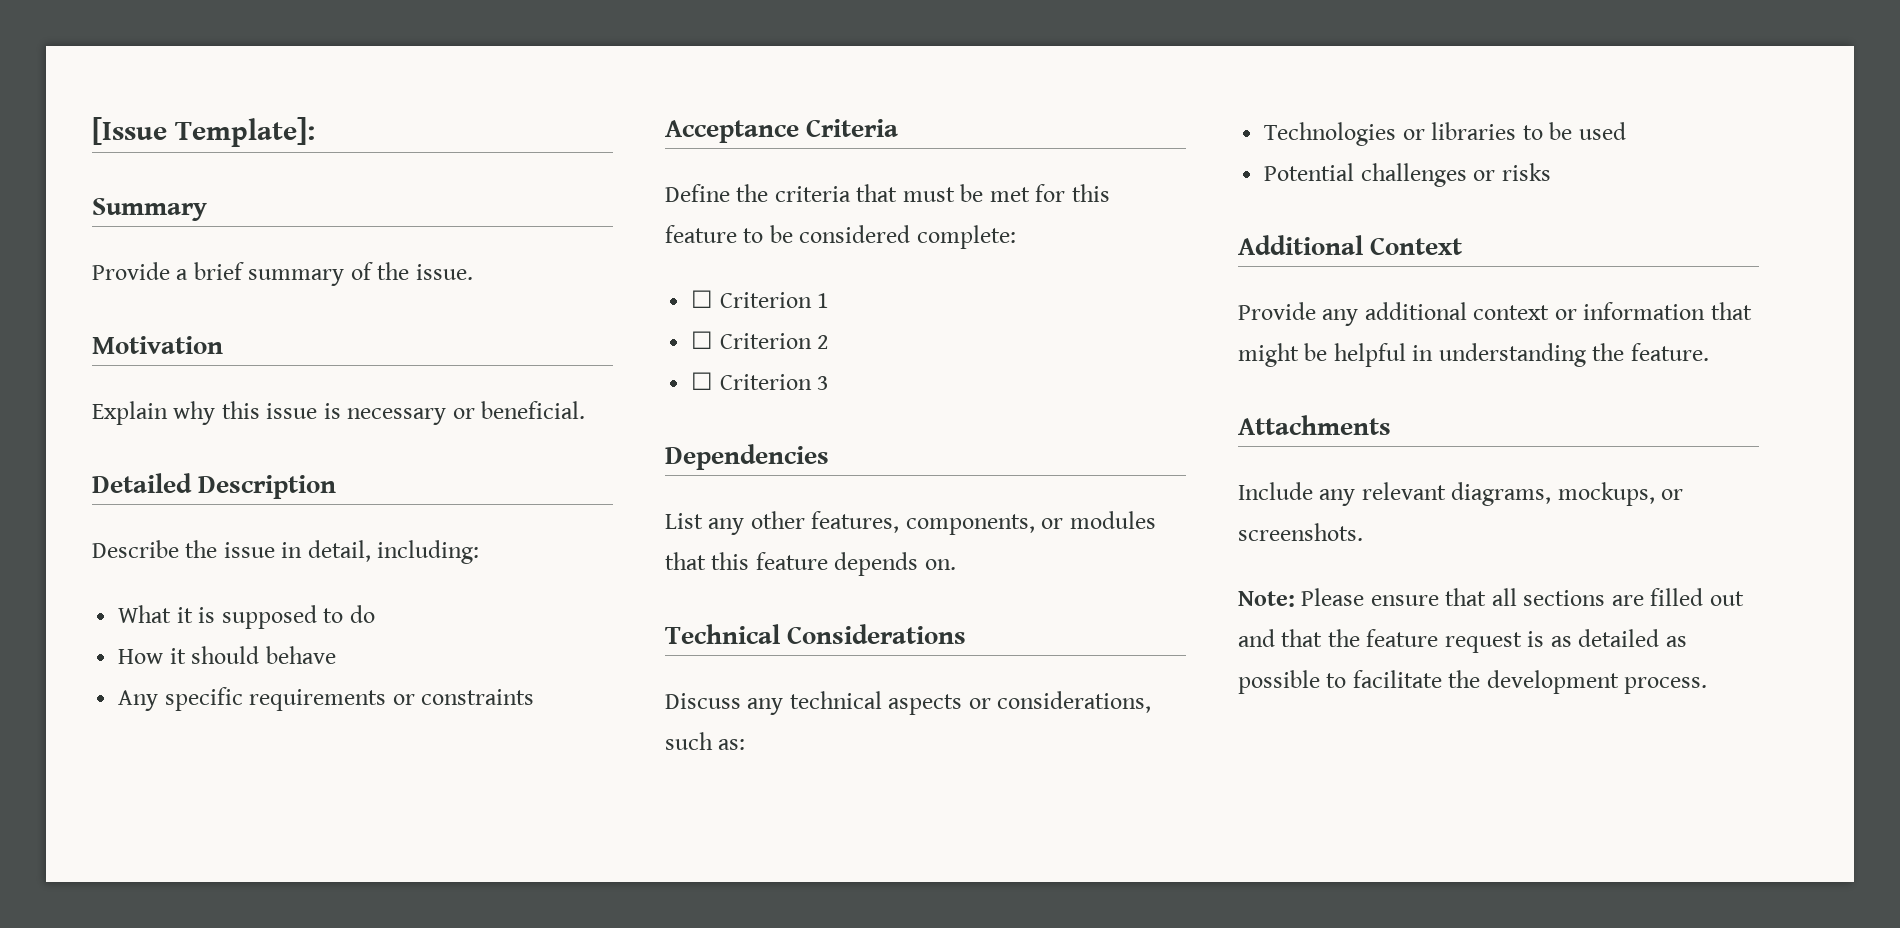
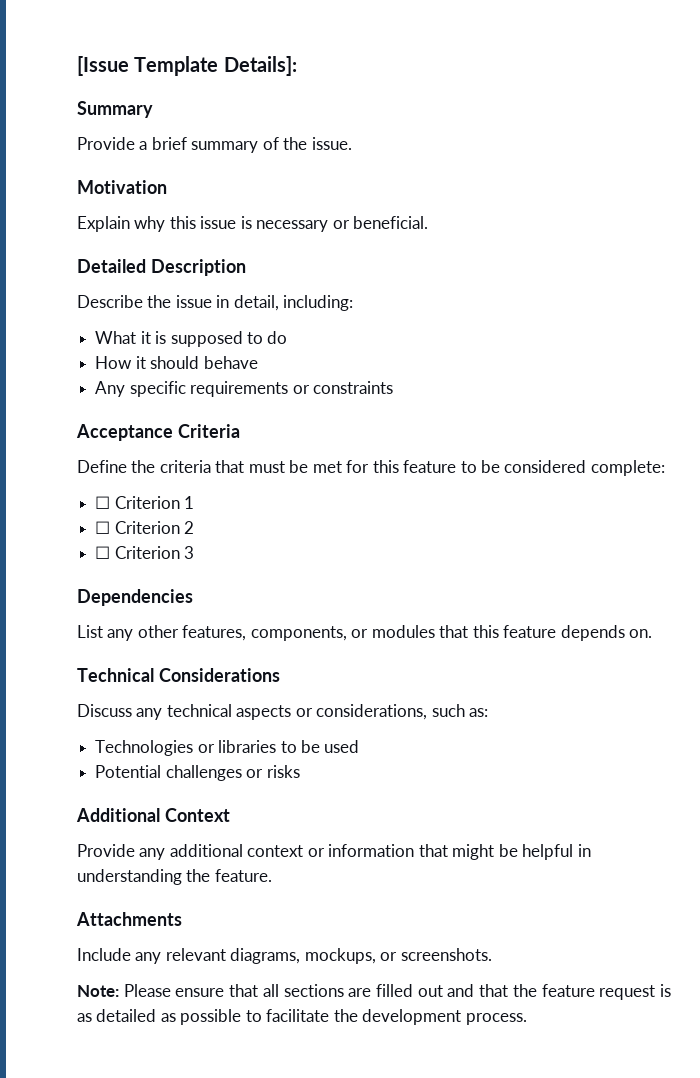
- [Issue Template]:
+ [Issue Template Details]:

